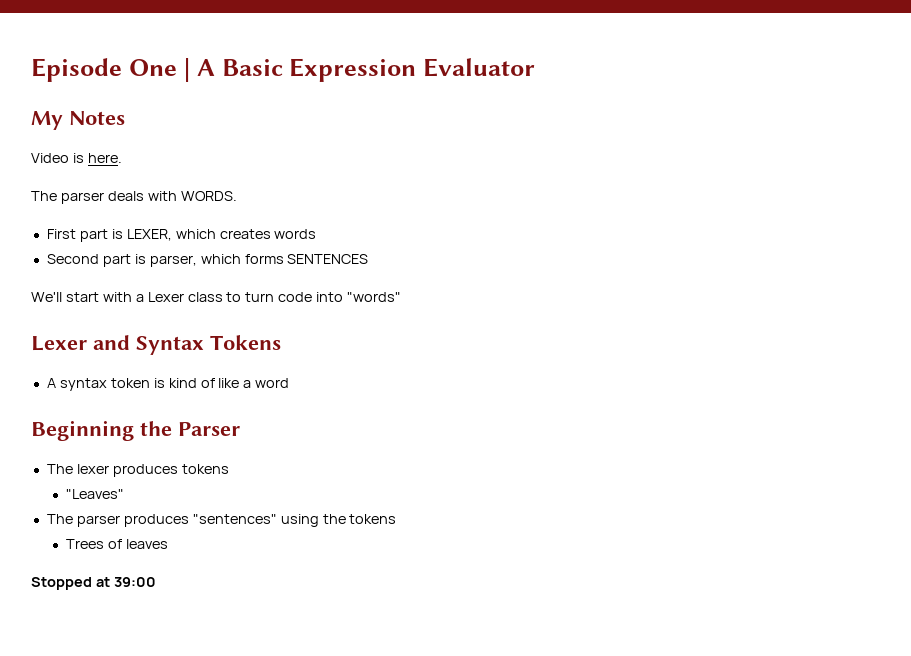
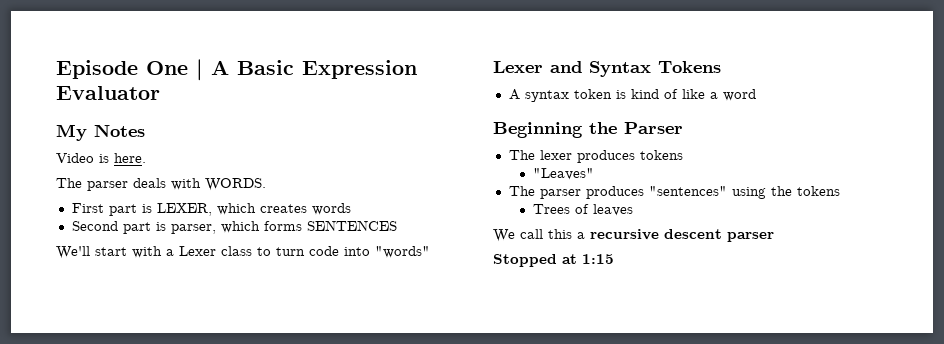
+ We call this a recursive descent parser
- Stopped at 39:00
+ Stopped at 1:15

